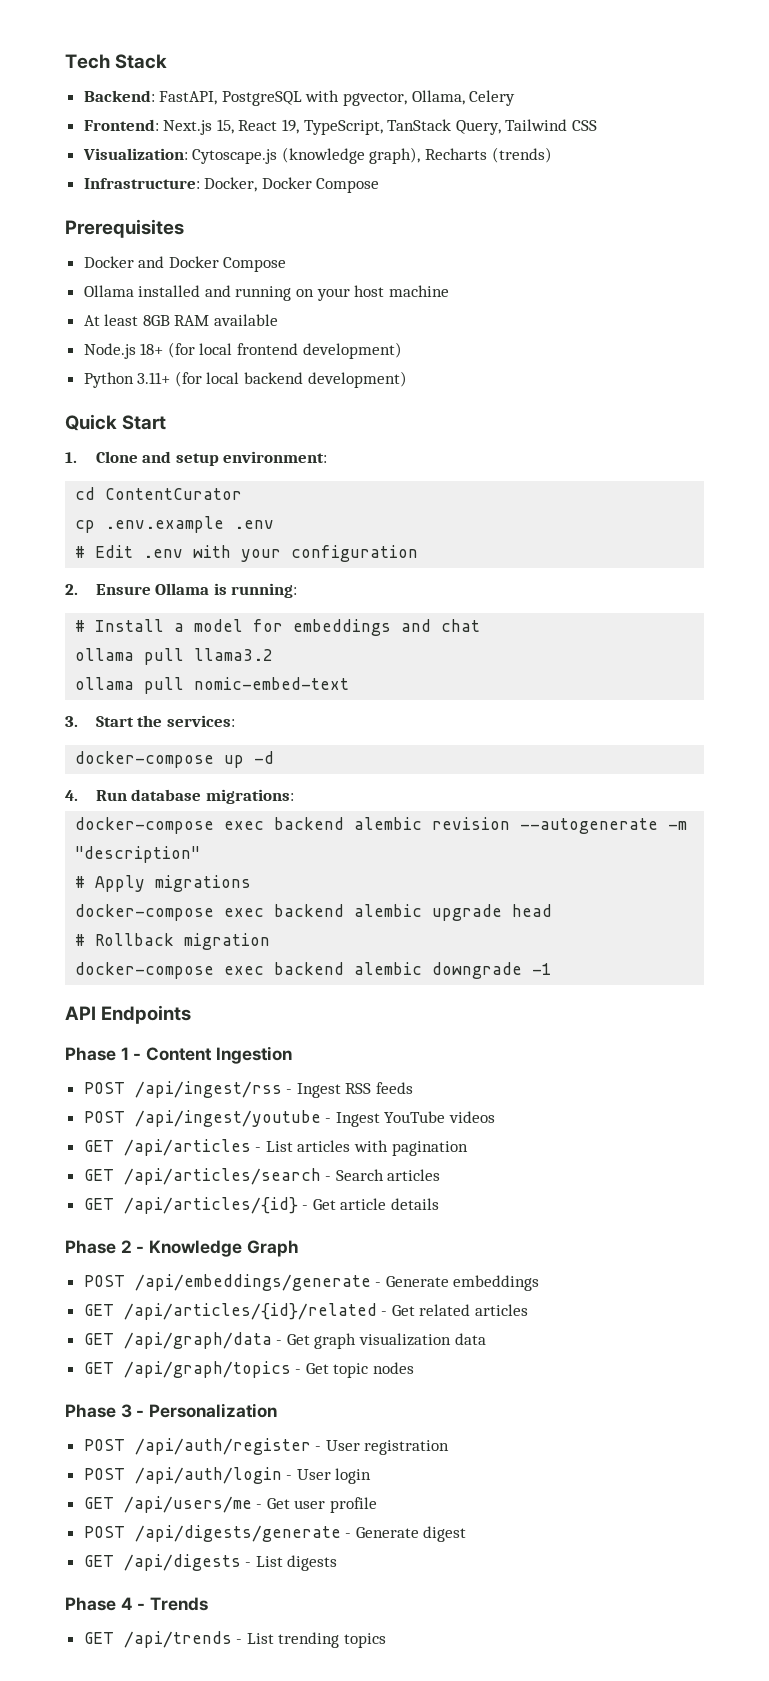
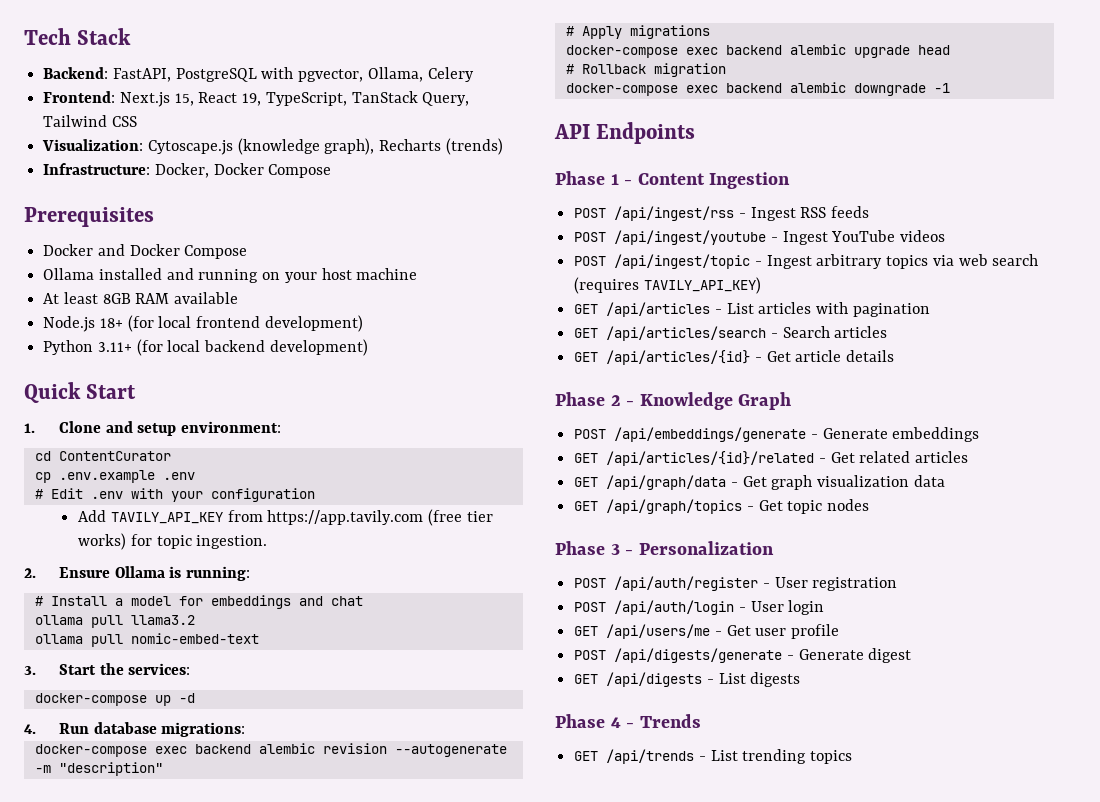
+ Add TAVILY_API_KEY from https://app.tavily.com (free tier works) for topic ingestion.
+ POST /api/ingest/topic - Ingest arbitrary topics via web search (requires TAVILY_API_KEY)

